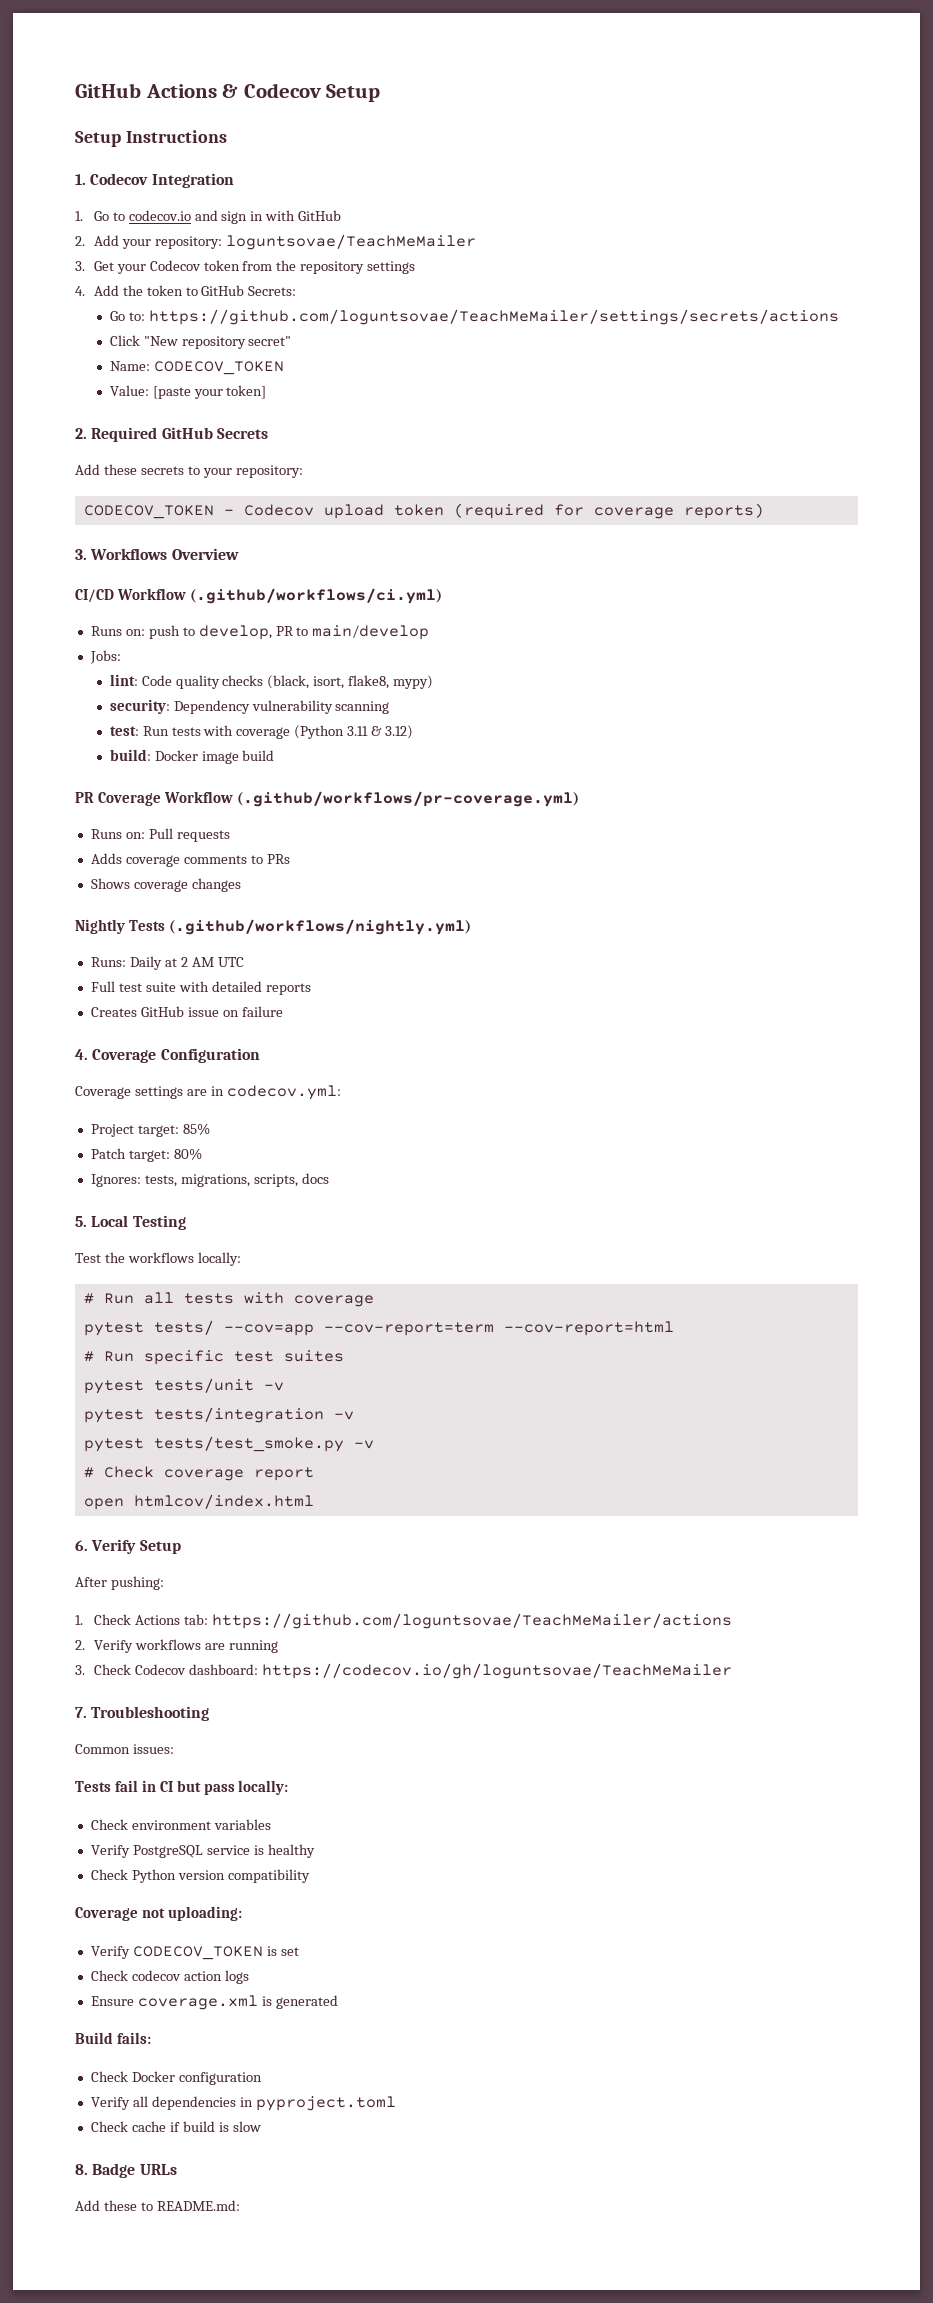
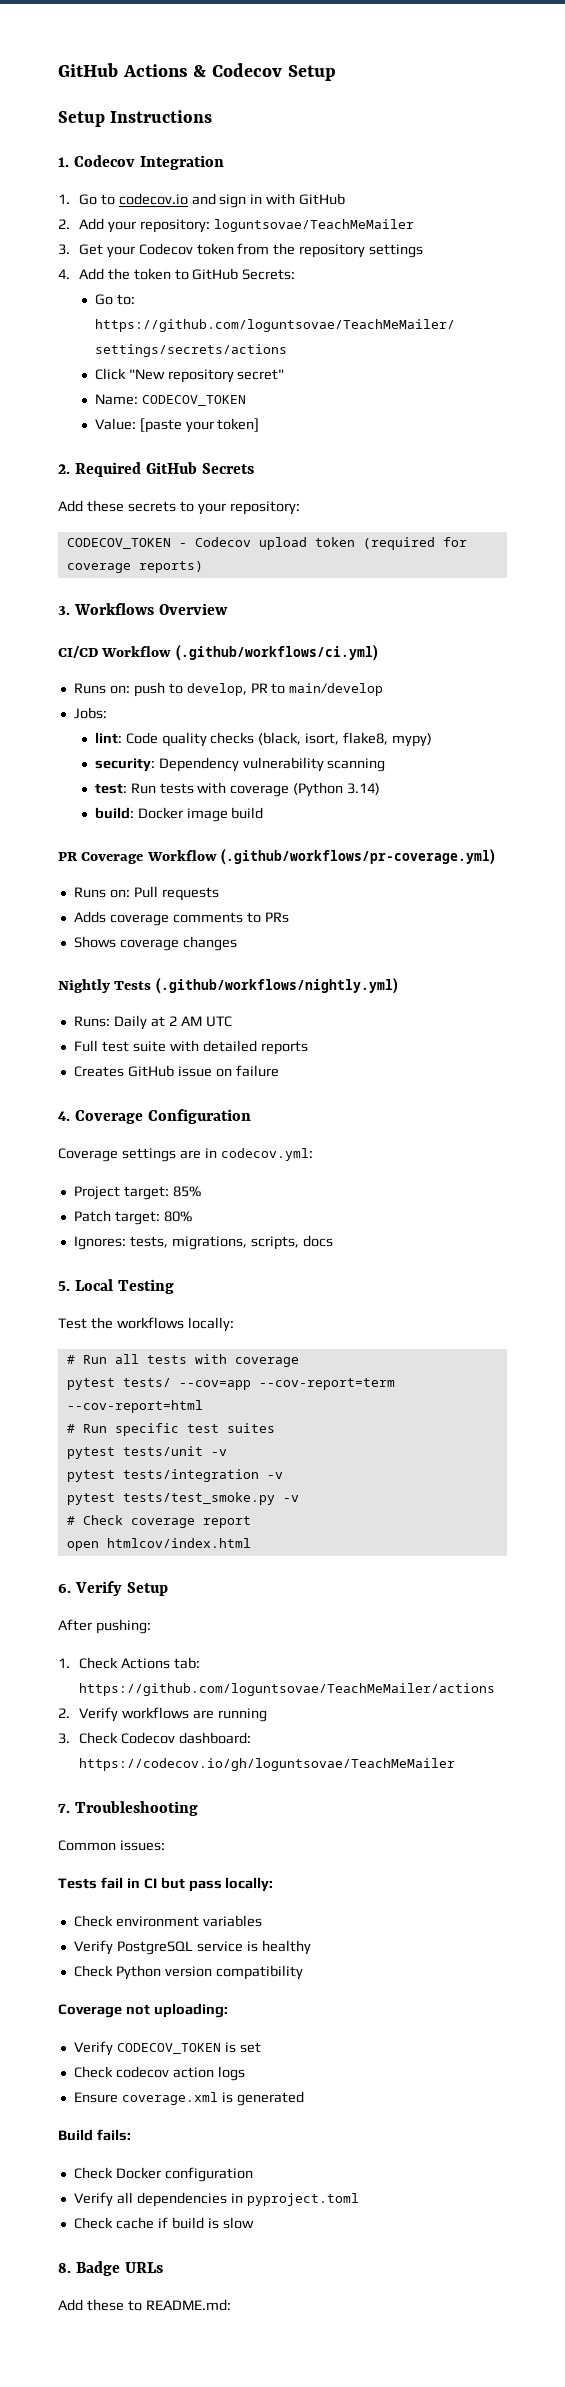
- test: Run tests with coverage (Python 3.11 & 3.12)
+ test: Run tests with coverage (Python 3.14)

